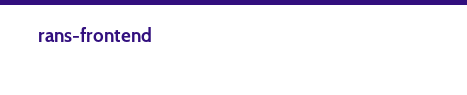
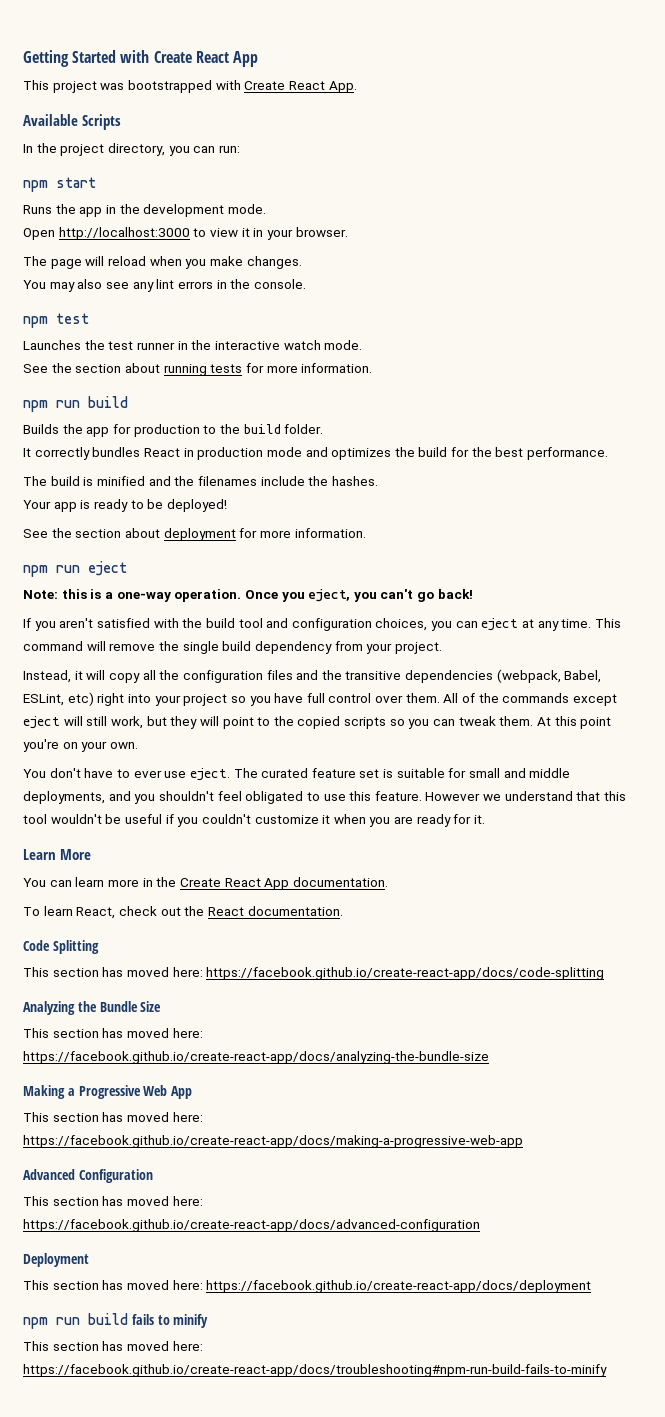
- rans-frontend
+ Getting Started with Create React App
+ This project was bootstrapped with Create React App.
+ Available Scripts
+ In the project directory, you can run:
+ npm start
+ Runs the app in the development mode.
+ Open http://localhost:3000 to view it in your browser.
+ The page will reload when you make changes.
+ You may also see any lint errors in the console.
+ npm test
+ Launches the test runner in the interactive watch mode.
+ See the section about running tests for more information.
+ npm run build
+ Builds the app for production to the build folder.
+ It correctly bundles React in production mode and optimizes the build for the best performance.
+ The build is minified and the filenames include the hashes.
+ Your app is ready to be deployed!
+ See the section about deployment for more information.
+ npm run eject
+ Note: this is a one-way operation. Once you eject, you can't go back!
+ If you aren't satisfied with the build tool and configuration choices, you can eject at any time. This command will remove the single build dependency from your project.
+ Instead, it will copy all the configuration files and the transitive dependencies (webpack, Babel, ESLint, etc) right into your project so you have full control over them. All of the commands except eject will still work, but they will point to the copied scripts so you can tweak them. At this point you're on your own.
+ You don't have to ever use eject. The curated feature set is suitable for small and middle deployments, and you shouldn't feel obligated to use this feature. However we understand that this tool wouldn't be useful if you couldn't customize it when you are ready for it.
+ Learn More
+ You can learn more in the Create React App documentation.
+ To learn React, check out the React documentation.
+ Code Splitting
+ This section has moved here: https://facebook.github.io/create-react-app/docs/code-splitting
+ Analyzing the Bundle Size
+ This section has moved here: https://facebook.github.io/create-react-app/docs/analyzing-the-bundle-size
+ Making a Progressive Web App
+ This section has moved here: https://facebook.github.io/create-react-app/docs/making-a-progressive-web-app
+ Advanced Configuration
+ This section has moved here: https://facebook.github.io/create-react-app/docs/advanced-configuration
+ Deployment
+ This section has moved here: https://facebook.github.io/create-react-app/docs/deployment
+ npm run build fails to minify
+ This section has moved here: https://facebook.github.io/create-react-app/docs/troubleshooting#npm-run-build-fails-to-minify

